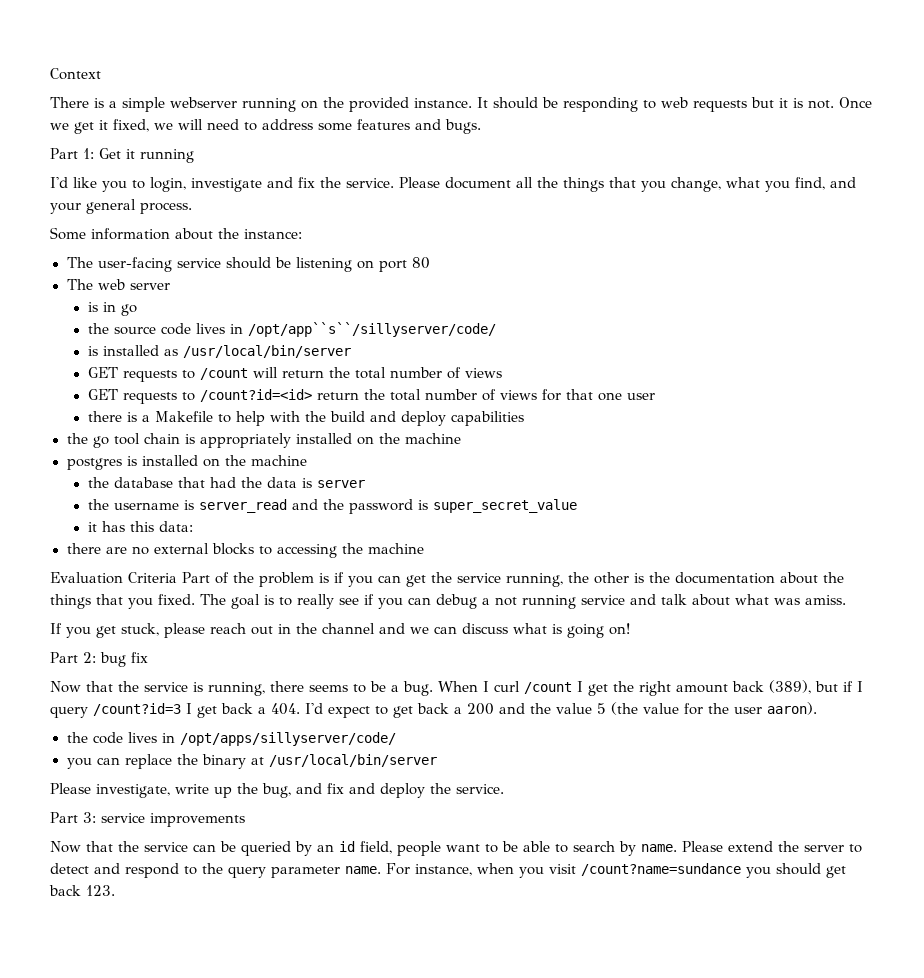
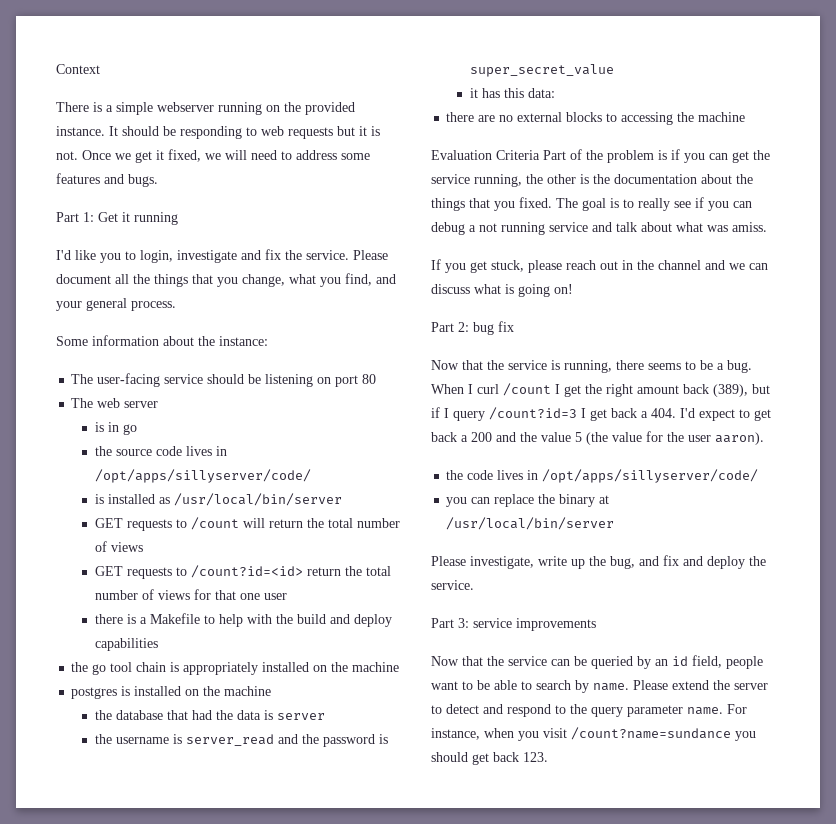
- the source code lives in /opt/app``s``/sillyserver/code/
+ the source code lives in /opt/apps/sillyserver/code/

